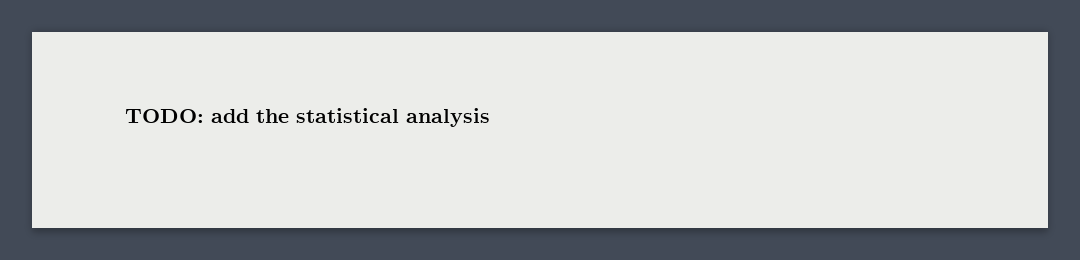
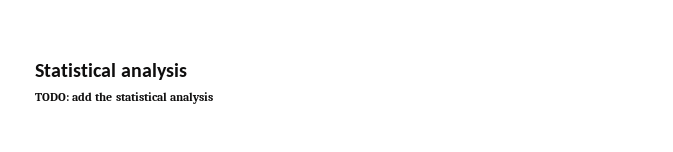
+ Statistical analysis

